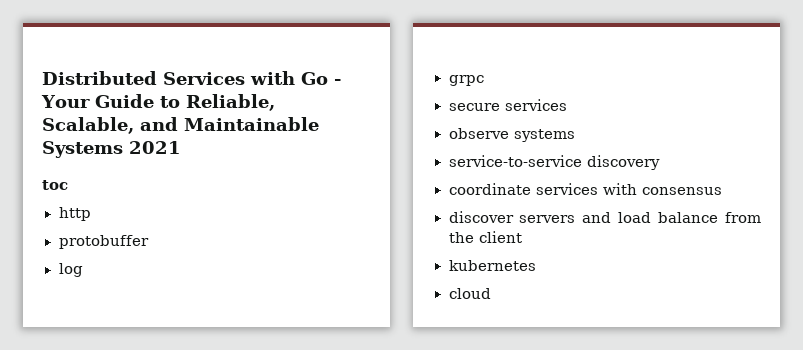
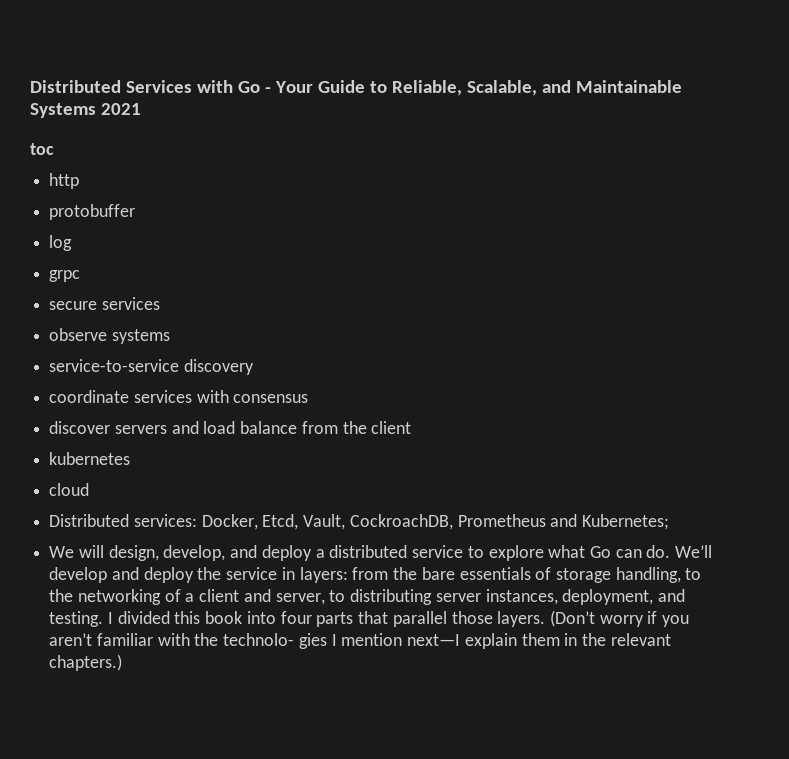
+ Distributed services: Docker, Etcd, Vault, CockroachDB, Prometheus and Kubernetes;
+ We will design, develop, and deploy a distributed service to explore what Go can do. We’ll develop and deploy the service in layers: from the bare essentials of storage handling, to the networking of a client and server, to distributing server instances, deployment, and testing. I divided this book into four parts that parallel those layers. (Don’t worry if you aren’t familiar with the technolo- gies I mention next—I explain them in the relevant chapters.)

